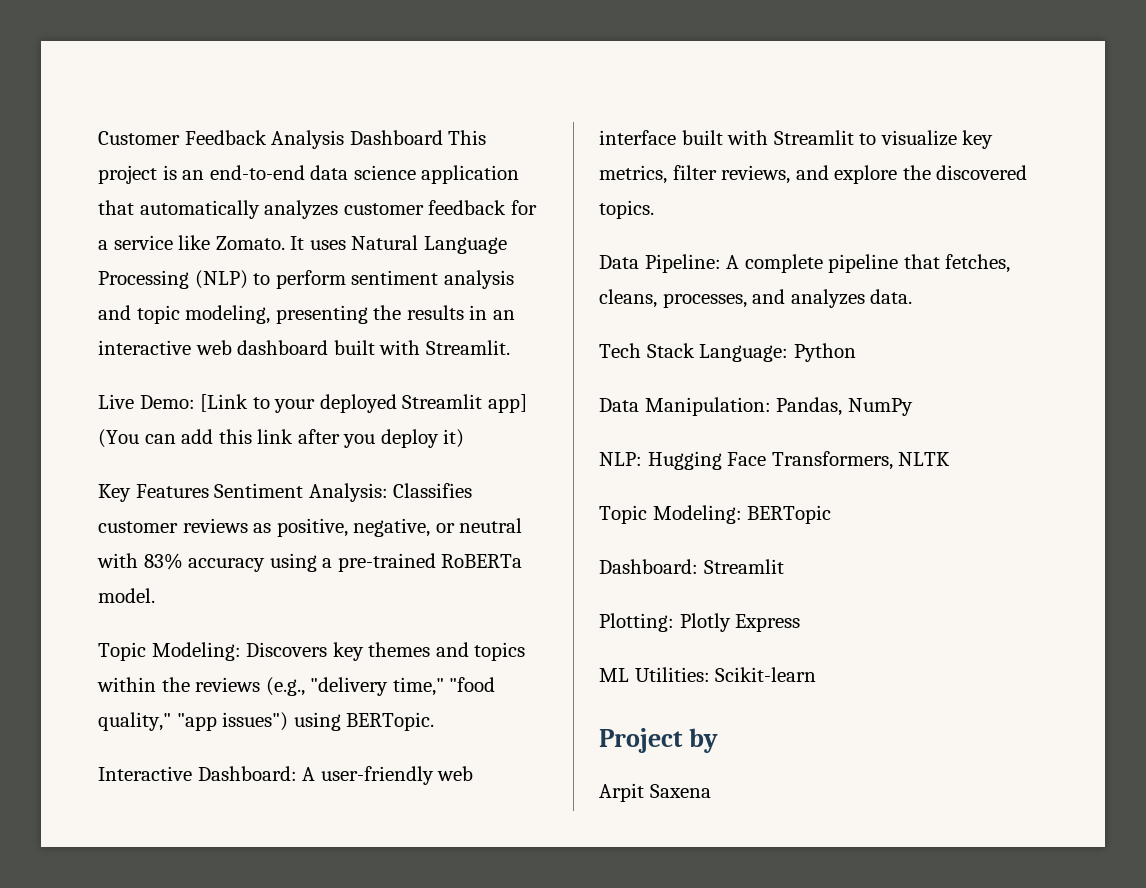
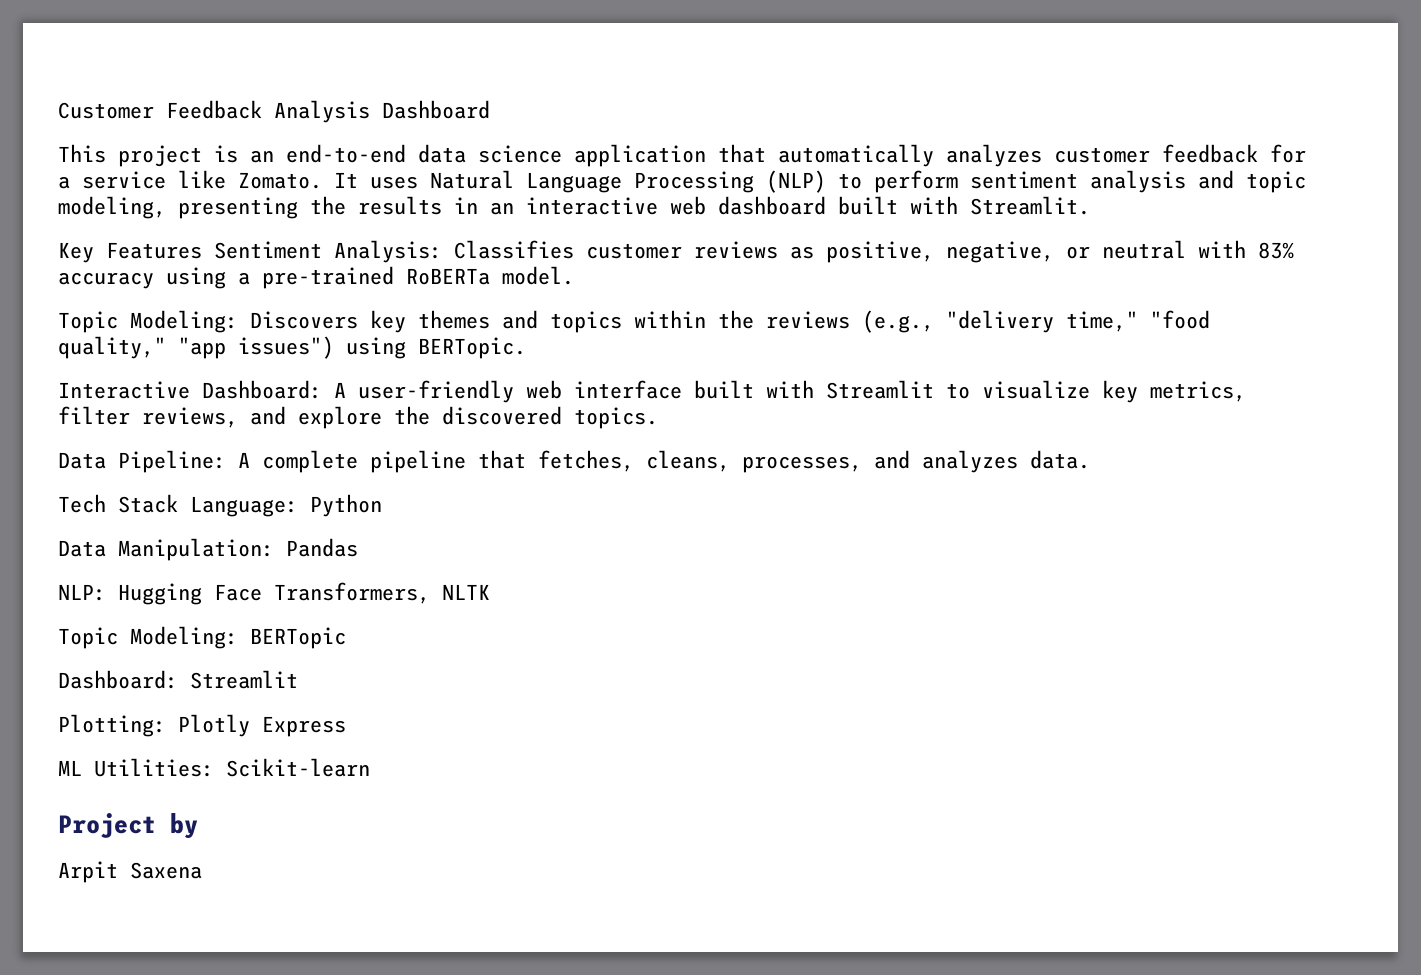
- Customer Feedback Analysis Dashboard This project is an end-to-end data science application that automatically analyzes customer feedback for a service like Zomato.
+ Customer Feedback Analysis Dashboard
+ This project is an end-to-end data science application that automatically analyzes customer feedback for a service like Zomato.
- Live Demo: [Link to your deployed Streamlit app] (You can add this link after you deploy it)
- Data Manipulation: Pandas, NumPy
+ Data Manipulation: Pandas

